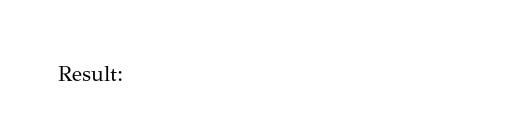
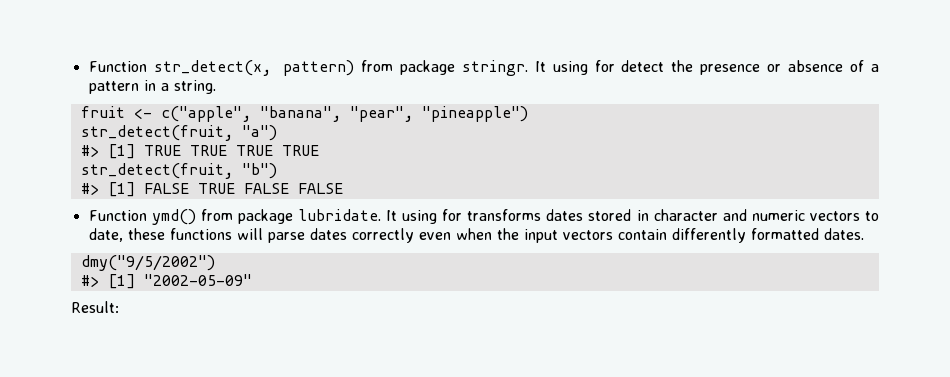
+ Function str_detect(x, pattern) from package stringr. It using for detect the presence or absence of a pattern in a string.
+ fruit <- c("apple", "banana", "pear", "pineapple")
+ str_detect(fruit, "a")
+ #> [1] TRUE TRUE TRUE TRUE
+ str_detect(fruit, "b")
+ #> [1] FALSE TRUE FALSE FALSE
+ Function ymd() from package lubridate. It using for transforms dates stored in character and numeric vectors to date, these functions will parse dates correctly even when the input vectors contain differently formatted dates.
+ dmy("9/5/2002")
+ #> [1] "2002-05-09"

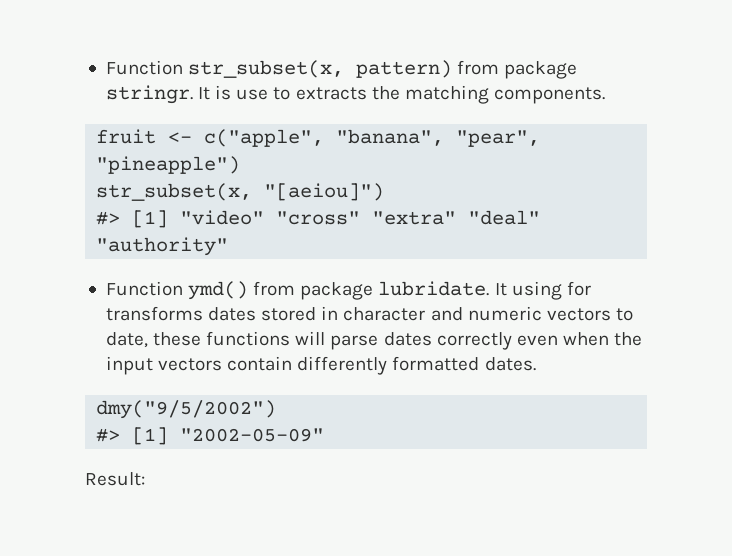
- Function str_detect(x, pattern) from package stringr.
+ Function str_subset(x, pattern) from package stringr.
- It using for detect the presence or absence of a pattern in a string.
+ It is use to extracts the matching components.
- str_detect(fruit, "a")
- #> [1] TRUE TRUE TRUE TRUE
- str_detect(fruit, "b")
- #> [1] FALSE TRUE FALSE FALSE
+ str_subset(x, "[aeiou]")
+ #> [1] "video" "cross" "extra" "deal" "authority"

